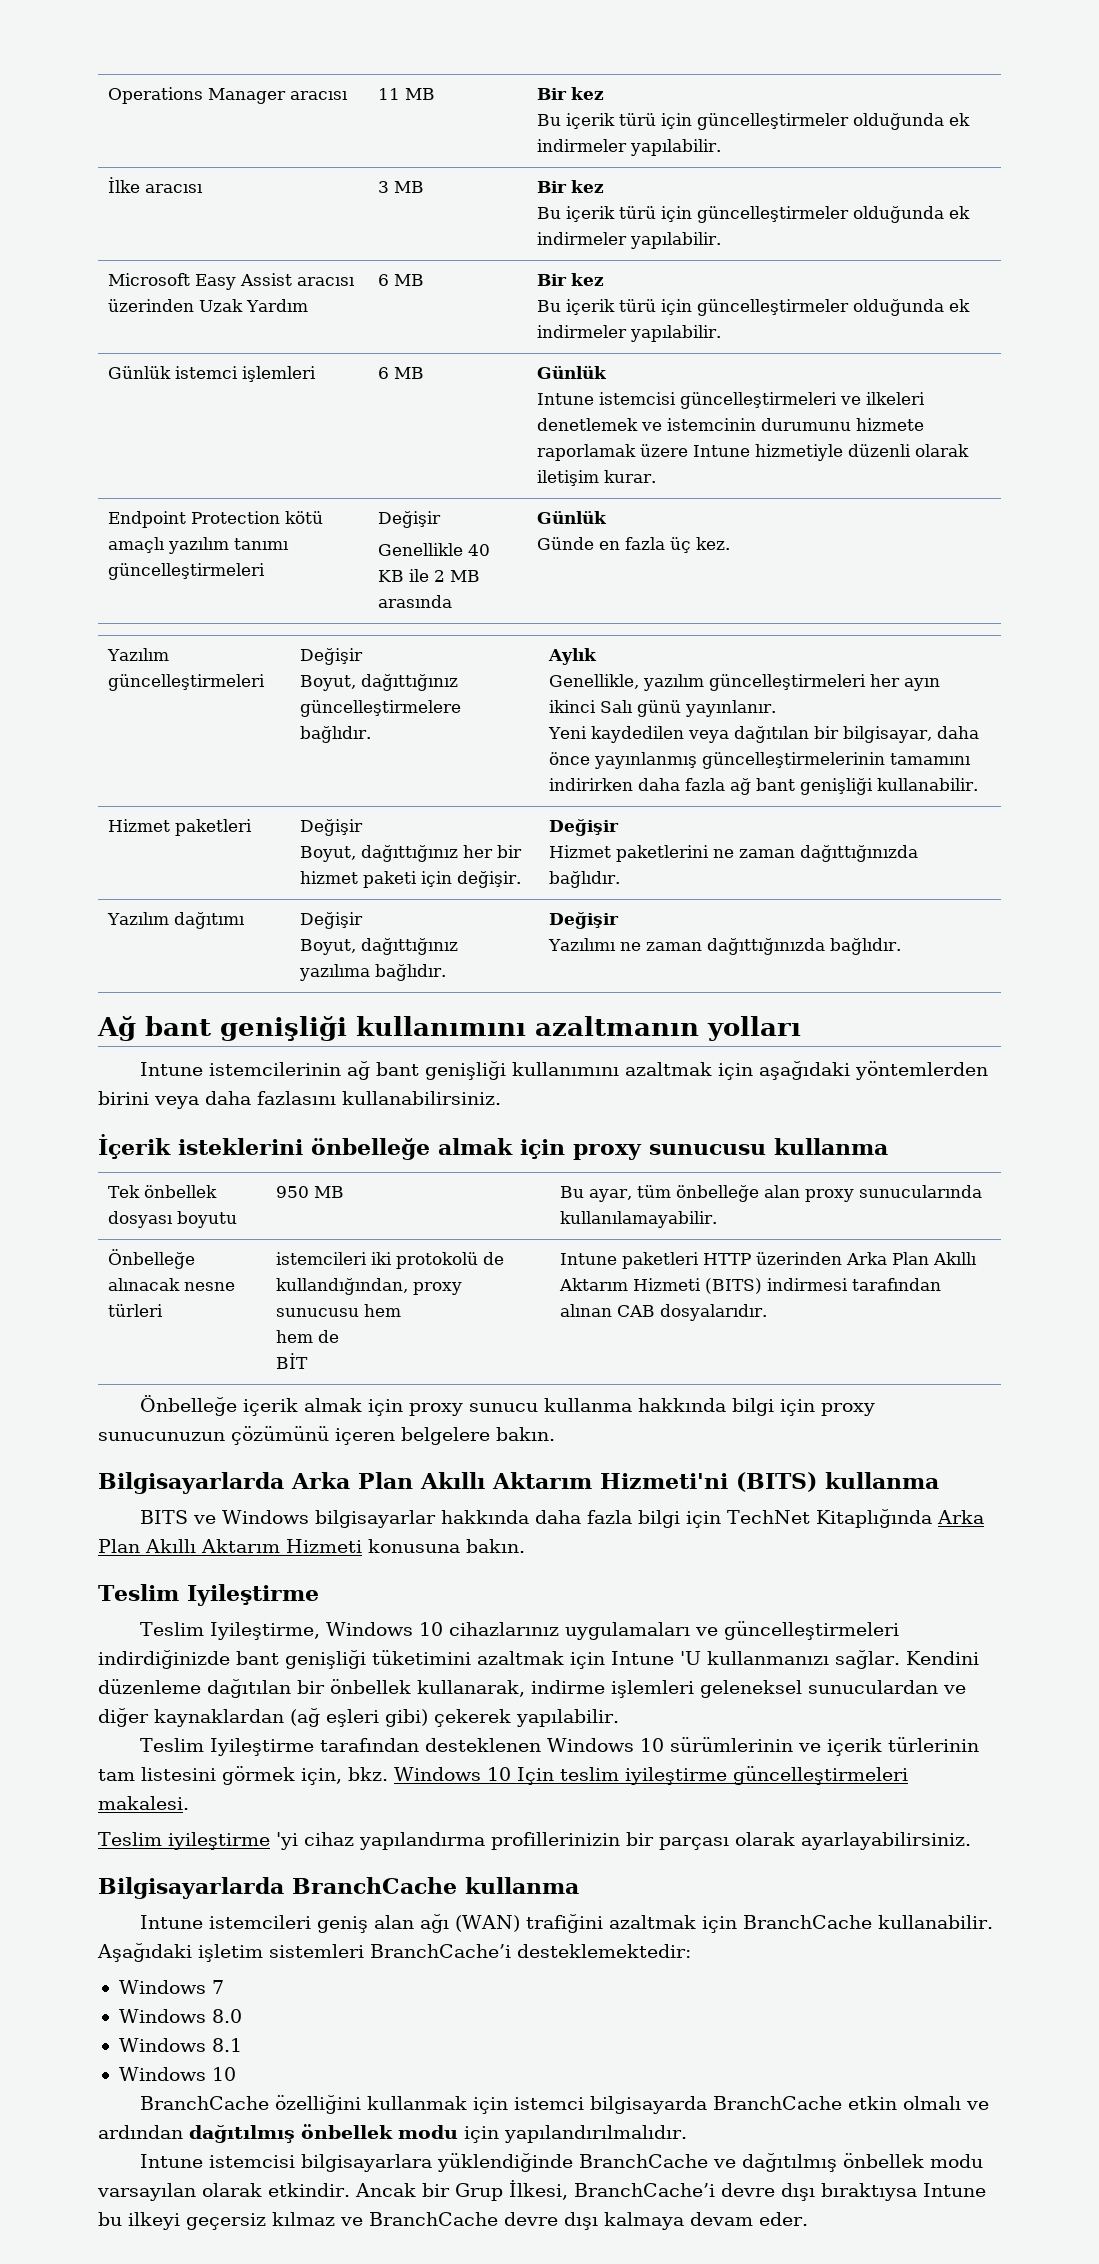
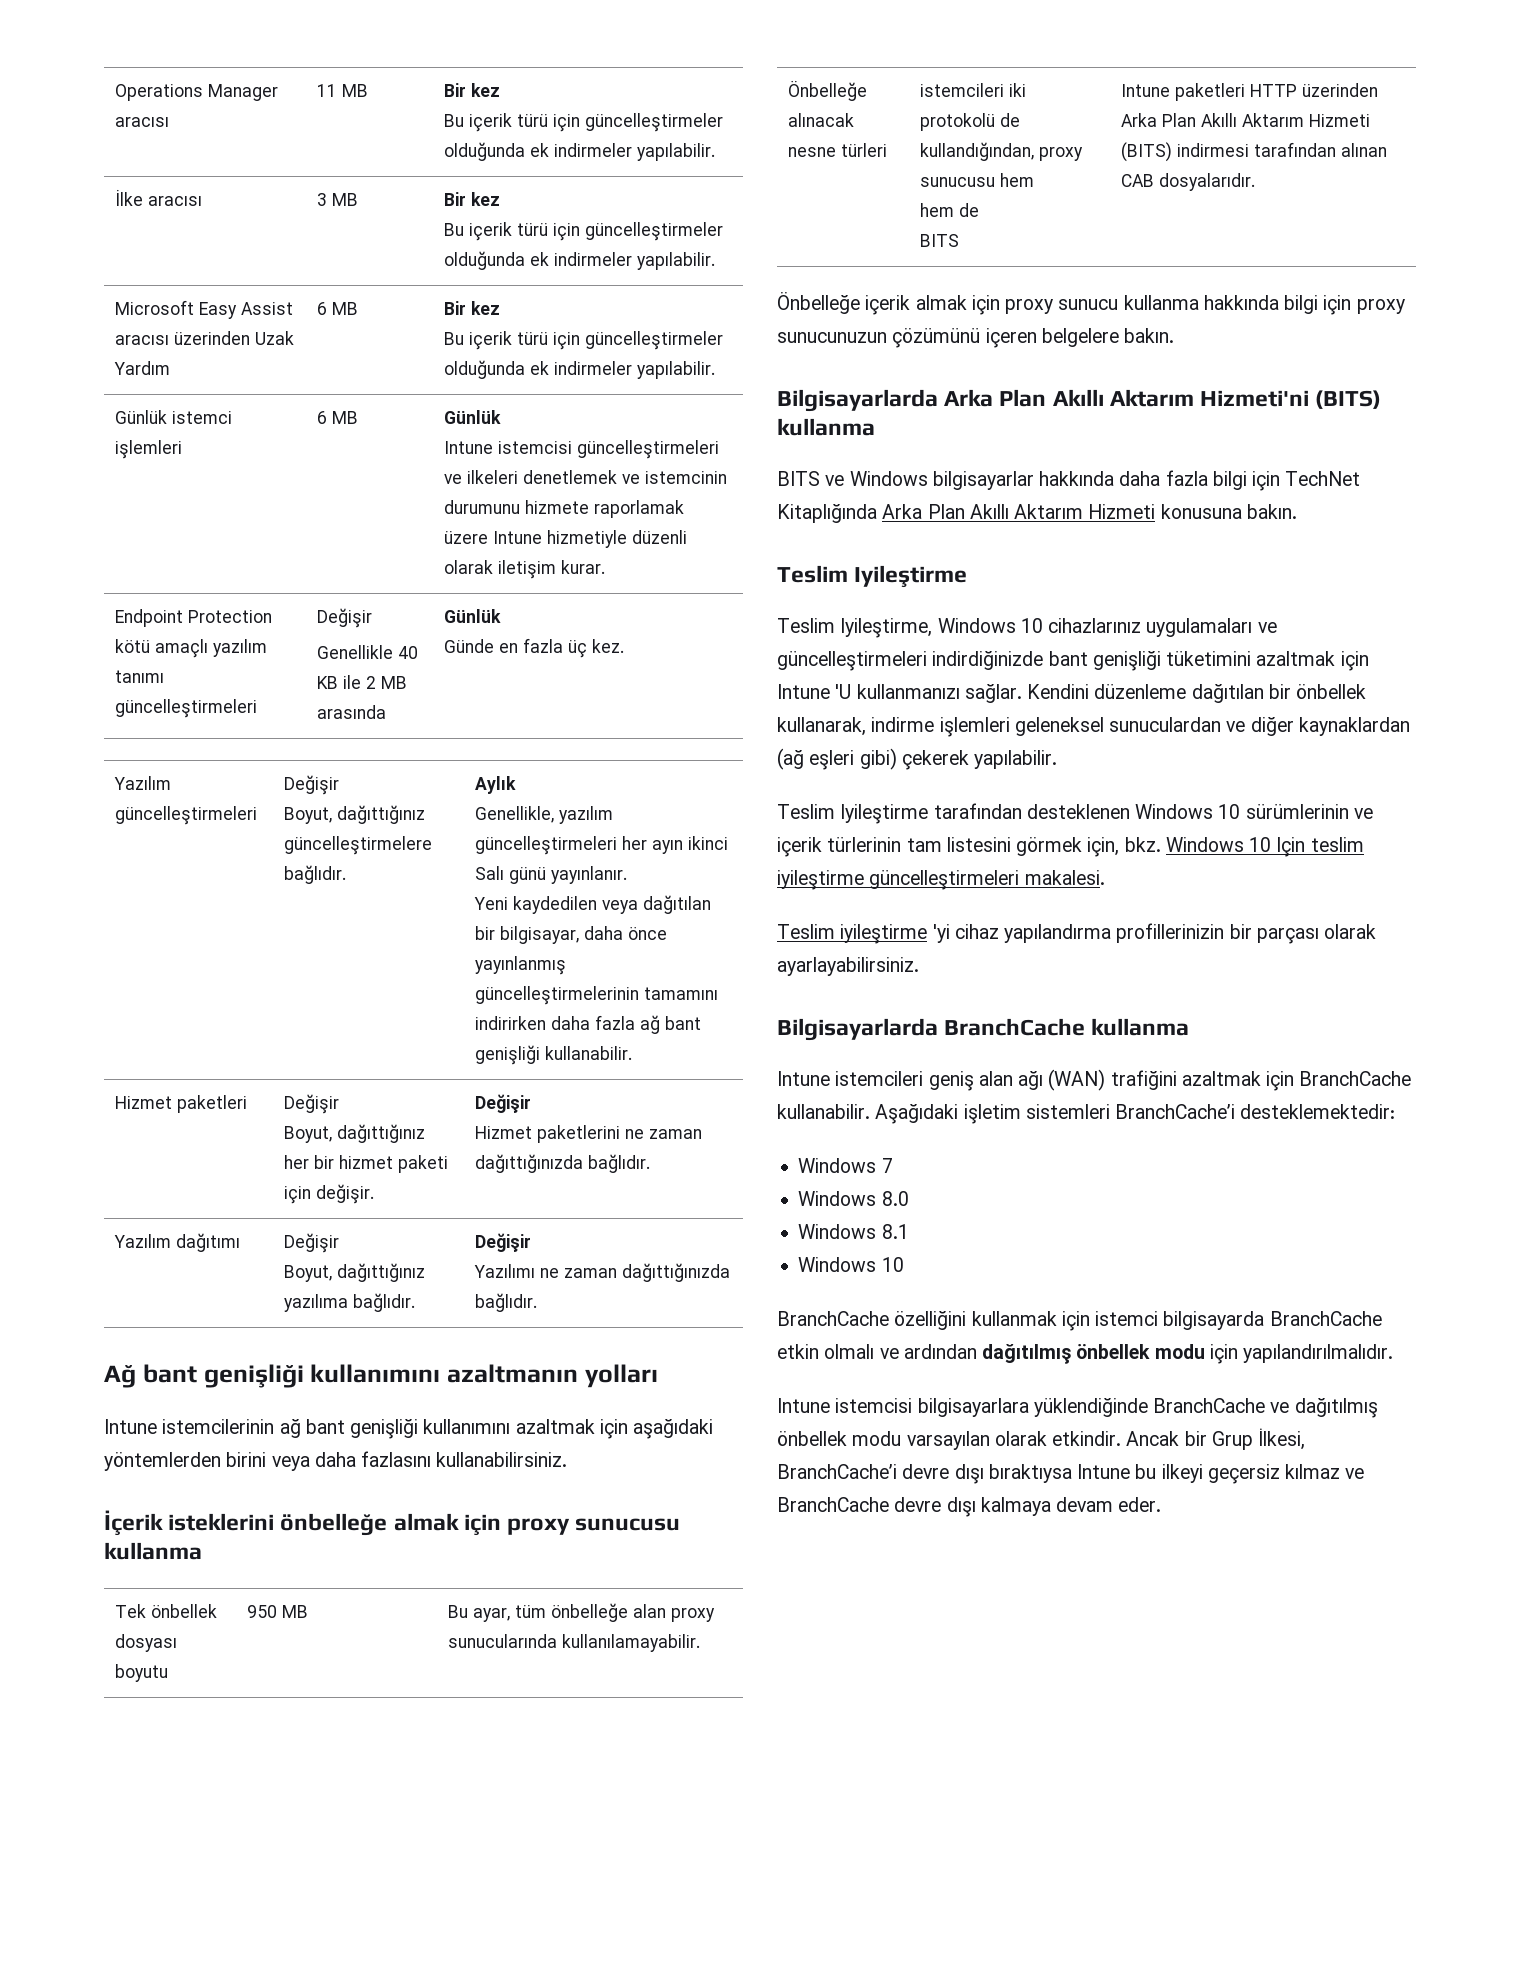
  Önbelleğe alınacak nesne türleri | istemcileri iki protokolü de kullandığından, proxy sunucusu hem
  hem de
- BİT | Intune paketleri HTTP üzerinden Arka Plan Akıllı Aktarım Hizmeti (BITS) indirmesi tarafından alınan CAB dosyalarıdır.
+ BITS | Intune paketleri HTTP üzerinden Arka Plan Akıllı Aktarım Hizmeti (BITS) indirmesi tarafından alınan CAB dosyalarıdır.

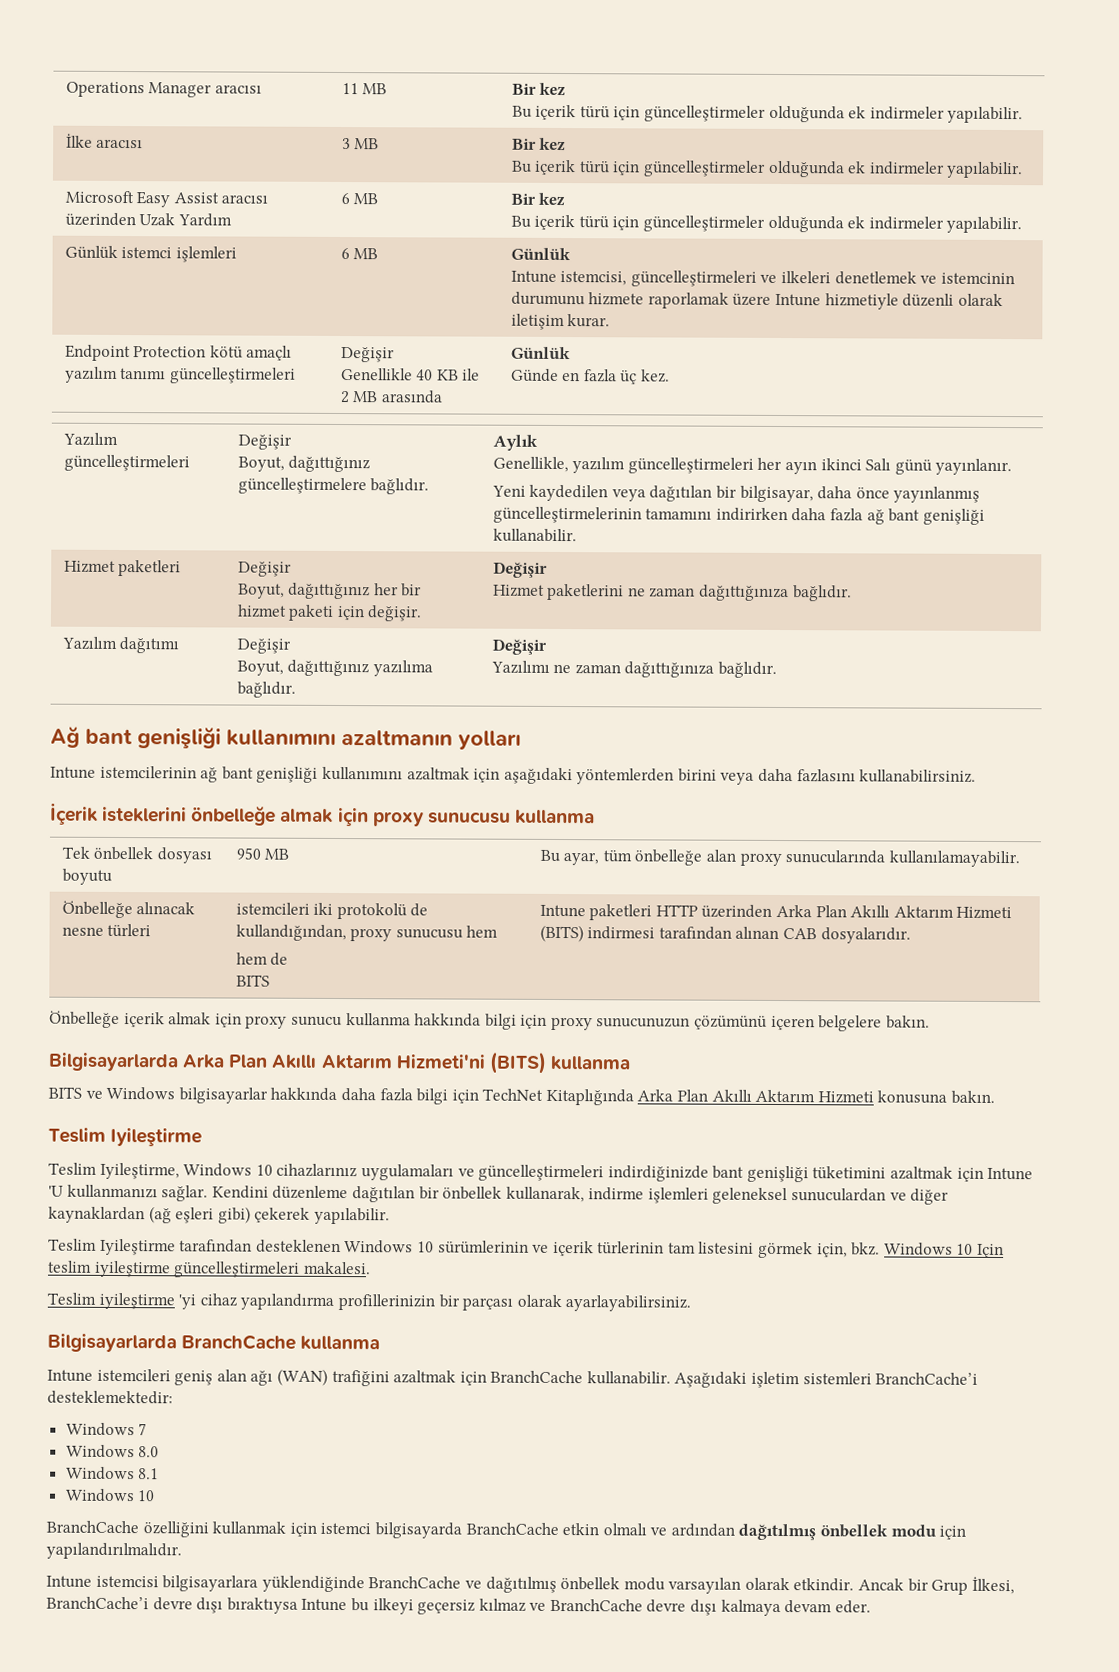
  Günlük istemci işlemleri | 6 MB | Günlük
- Intune istemcisi güncelleştirmeleri ve ilkeleri denetlemek ve istemcinin durumunu hizmete raporlamak üzere Intune hizmetiyle düzenli olarak iletişim kurar.
+ Intune istemcisi, güncelleştirmeleri ve ilkeleri denetlemek ve istemcinin durumunu hizmete raporlamak üzere Intune hizmetiyle düzenli olarak iletişim kurar.
  Hizmet paketleri | Değişir
  Boyut, dağıttığınız her bir hizmet paketi için değişir. | Değişir
- Hizmet paketlerini ne zaman dağıttığınızda bağlıdır.
+ Hizmet paketlerini ne zaman dağıttığınıza bağlıdır.
  Yazılım dağıtımı | Değişir
  Boyut, dağıttığınız yazılıma bağlıdır. | Değişir
- Yazılımı ne zaman dağıttığınızda bağlıdır.
+ Yazılımı ne zaman dağıttığınıza bağlıdır.

